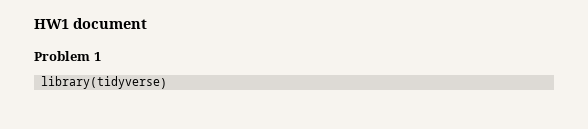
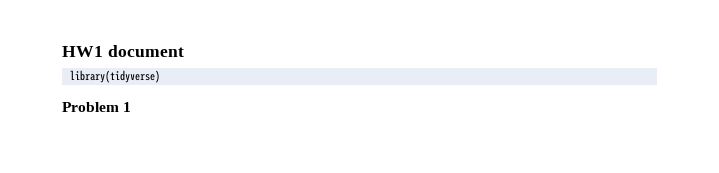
+ library(tidyverse)
- library(tidyverse)

